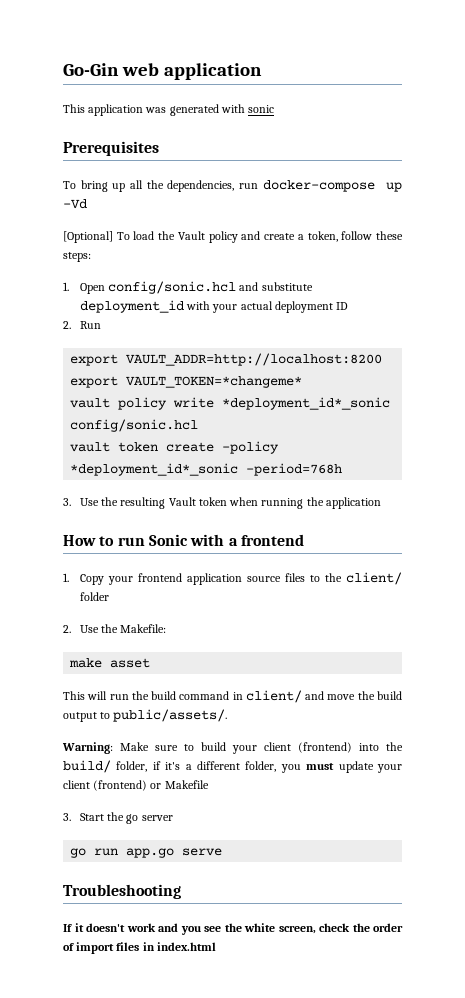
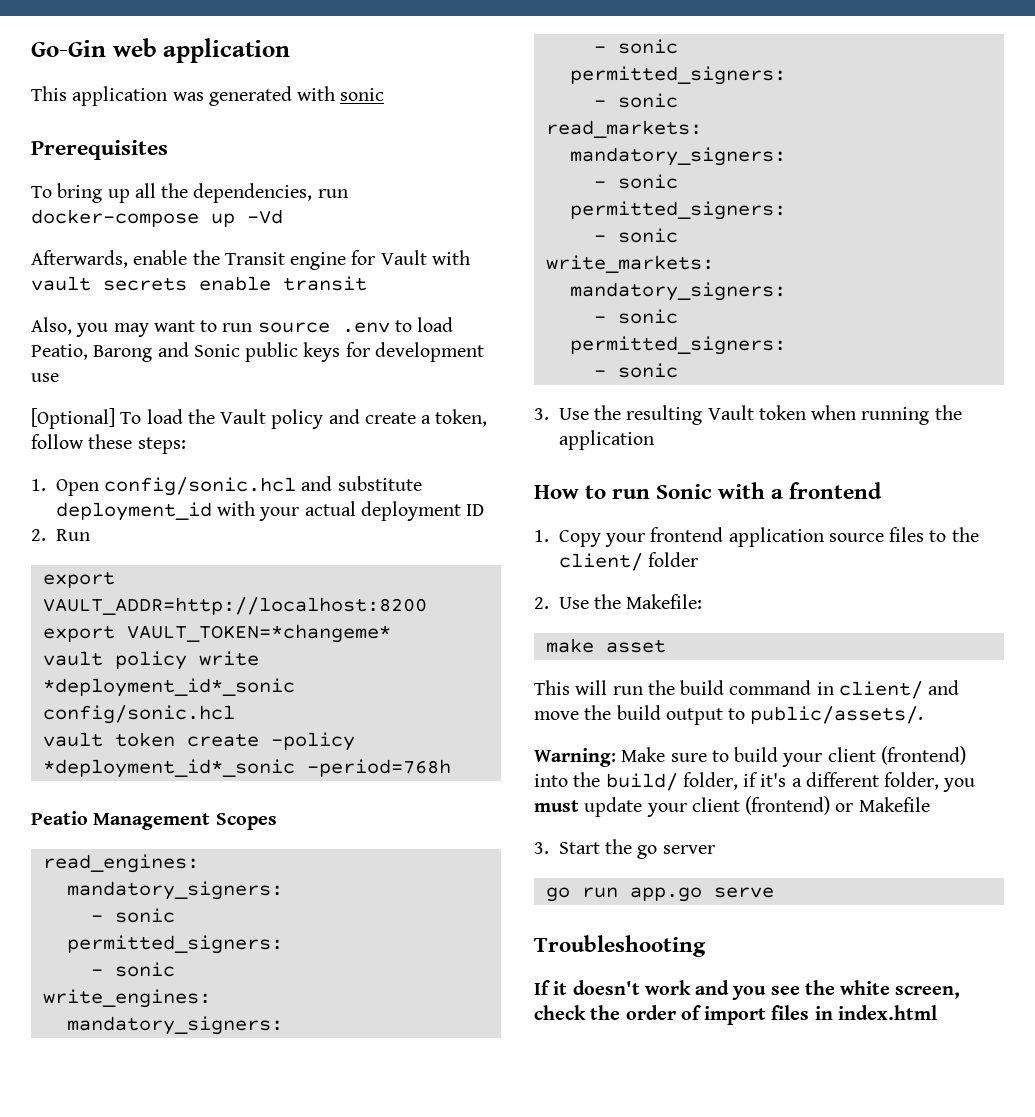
+ Afterwards, enable the Transit engine for Vault with vault secrets enable transit
+ Also, you may want to run source .env to load Peatio, Barong and Sonic public keys for development use
+ Peatio Management Scopes
+ read_engines:
+ mandatory_signers:
+ - sonic
+ permitted_signers:
+ - sonic
+ write_engines:
+ mandatory_signers:
+ - sonic
+ permitted_signers:
+ - sonic
+ read_markets:
+ mandatory_signers:
+ - sonic
+ permitted_signers:
+ - sonic
+ write_markets:
+ mandatory_signers:
+ - sonic
+ permitted_signers:
+ - sonic

